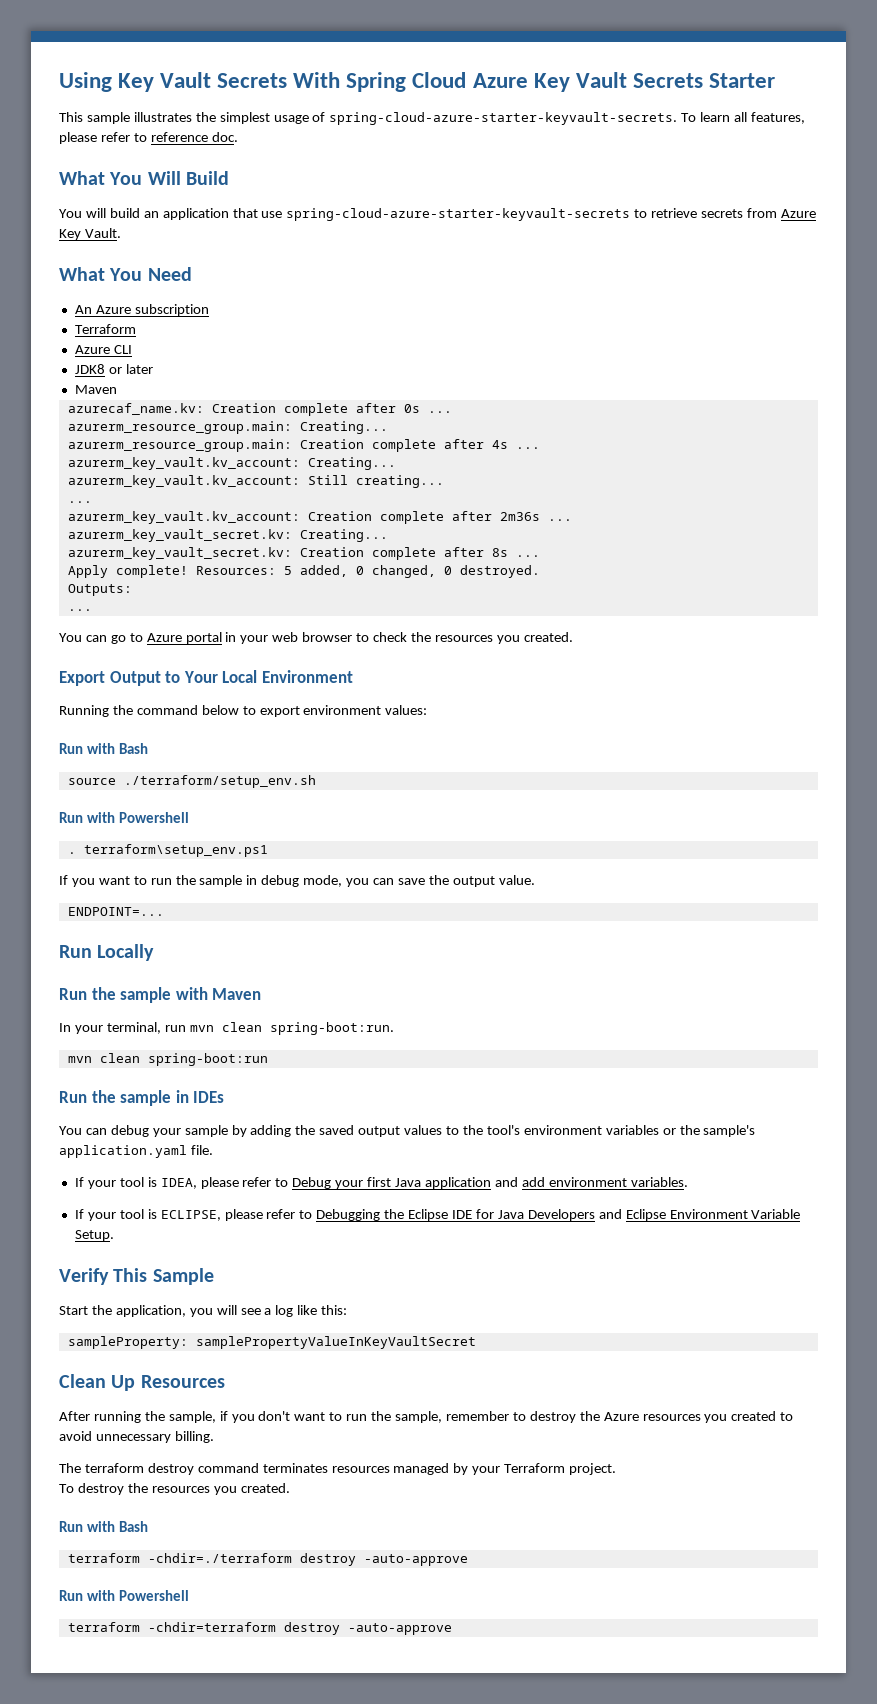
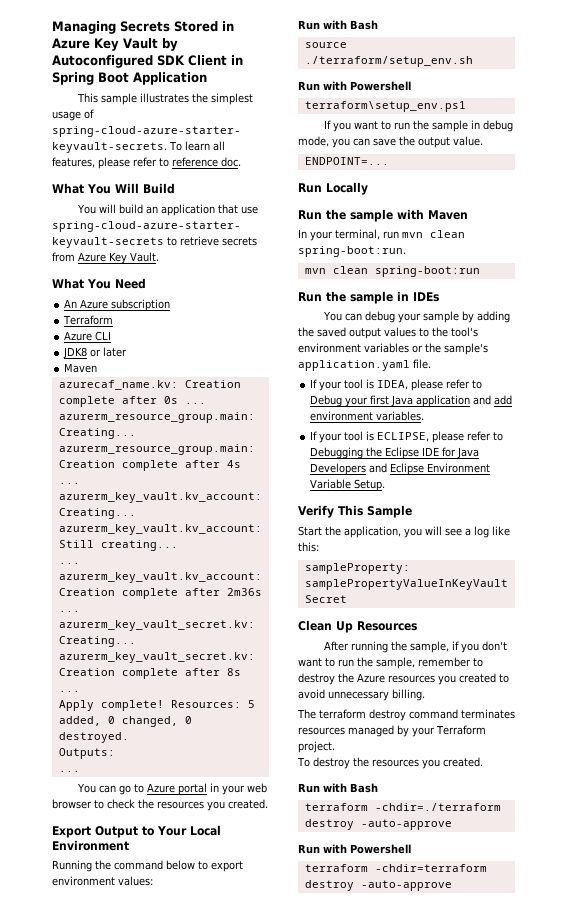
- Using Key Vault Secrets With Spring Cloud Azure Key Vault Secrets Starter
+ Managing Secrets Stored in Azure Key Vault by Autoconfigured SDK Client in Spring Boot Application
- . terraform\setup_env.ps1
+ terraform\setup_env.ps1

